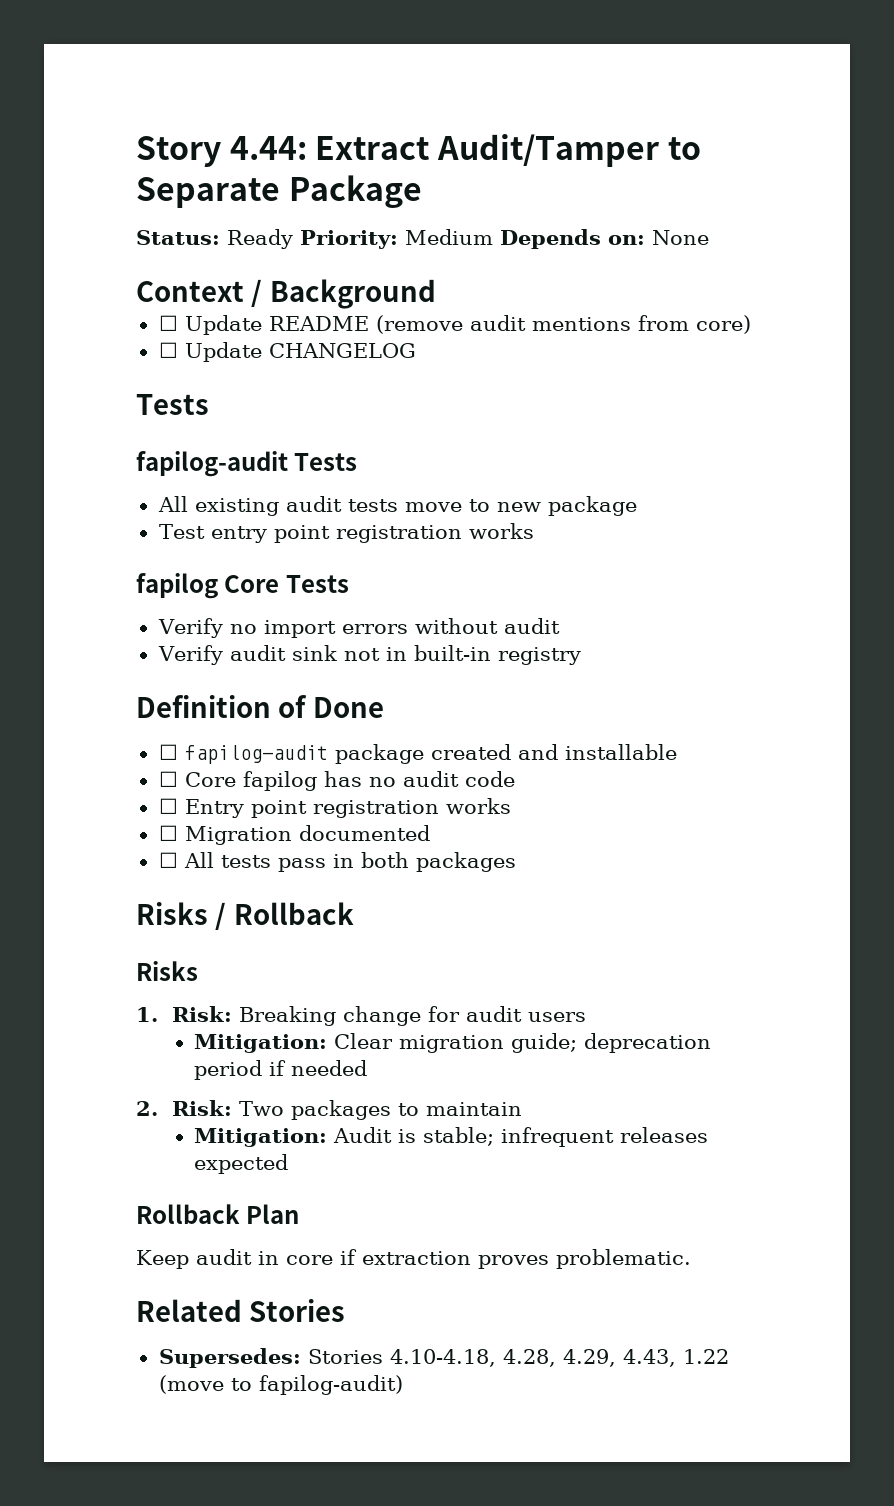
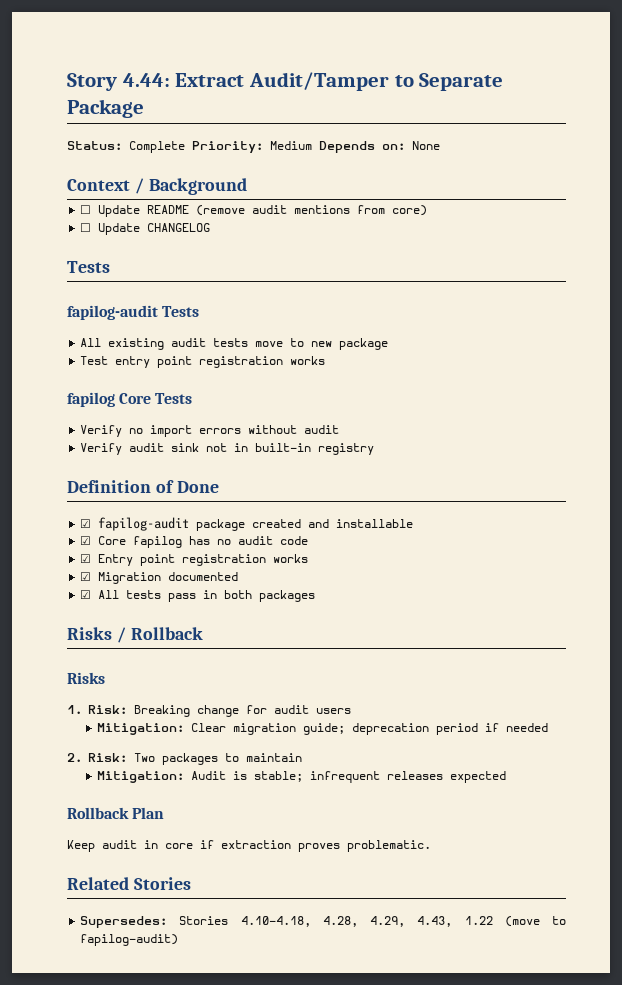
- Status: Ready Priority: Medium Depends on: None
+ Status: Complete Priority: Medium Depends on: None
- ☐ fapilog-audit package created and installable
+ ☑ fapilog-audit package created and installable
- ☐ Core fapilog has no audit code
+ ☑ Core fapilog has no audit code
- ☐ Entry point registration works
+ ☑ Entry point registration works
- ☐ Migration documented
+ ☑ Migration documented
- ☐ All tests pass in both packages
+ ☑ All tests pass in both packages

